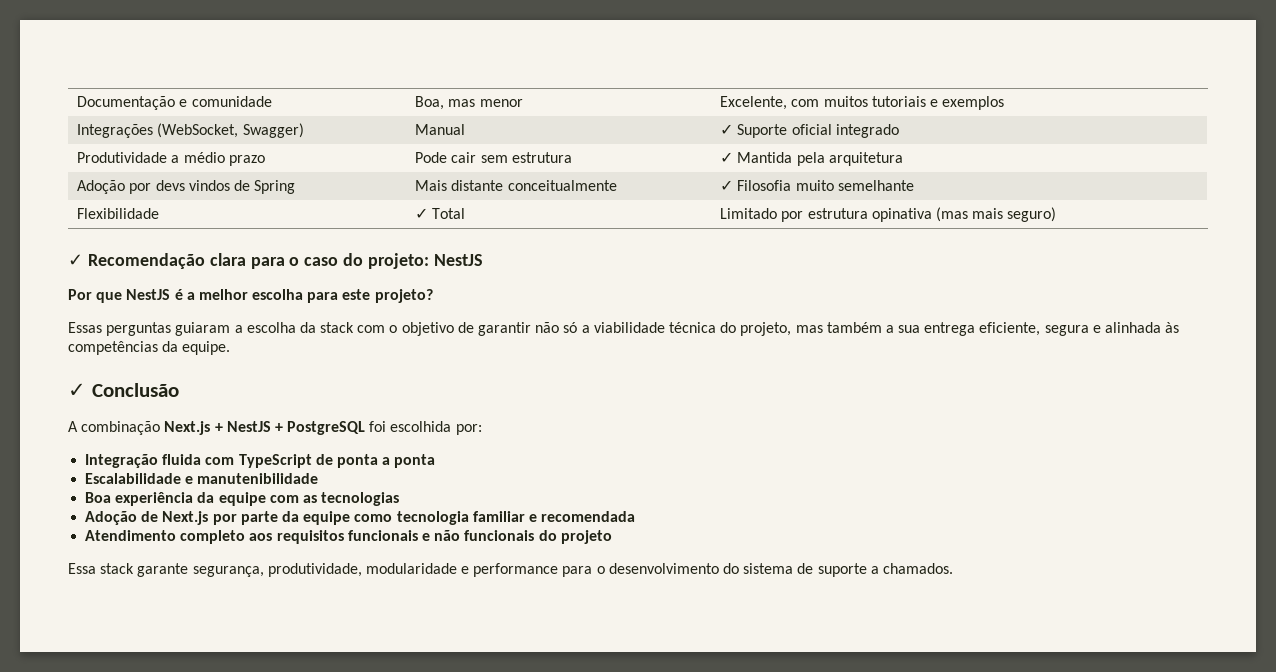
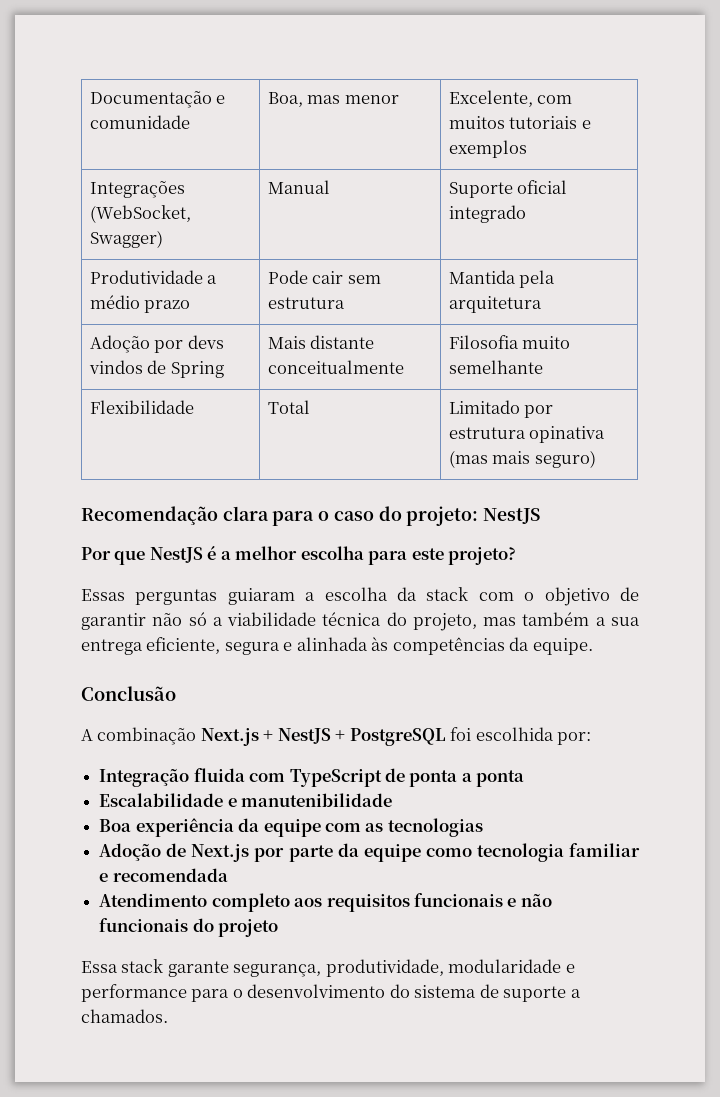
- Integrações (WebSocket, Swagger) | Manual | ✓ Suporte oficial integrado
+ Integrações (WebSocket, Swagger) | Manual | Suporte oficial integrado
- Produtividade a médio prazo | Pode cair sem estrutura | ✓ Mantida pela arquitetura
+ Produtividade a médio prazo | Pode cair sem estrutura | Mantida pela arquitetura
- Adoção por devs vindos de Spring | Mais distante conceitualmente | ✓ Filosofia muito semelhante
+ Adoção por devs vindos de Spring | Mais distante conceitualmente | Filosofia muito semelhante
- Flexibilidade | ✓ Total | Limitado por estrutura opinativa (mas mais seguro)
+ Flexibilidade | Total | Limitado por estrutura opinativa (mas mais seguro)
- ✓ Recomendação clara para o caso do projeto: NestJS
+ Recomendação clara para o caso do projeto: NestJS
- ✓ Conclusão
+ Conclusão

